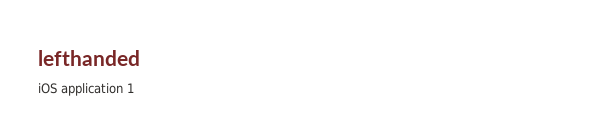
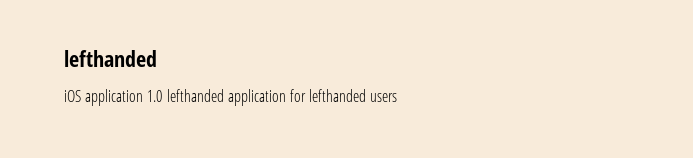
- iOS application 1
+ iOS application 1.0 lefthanded application for lefthanded users

